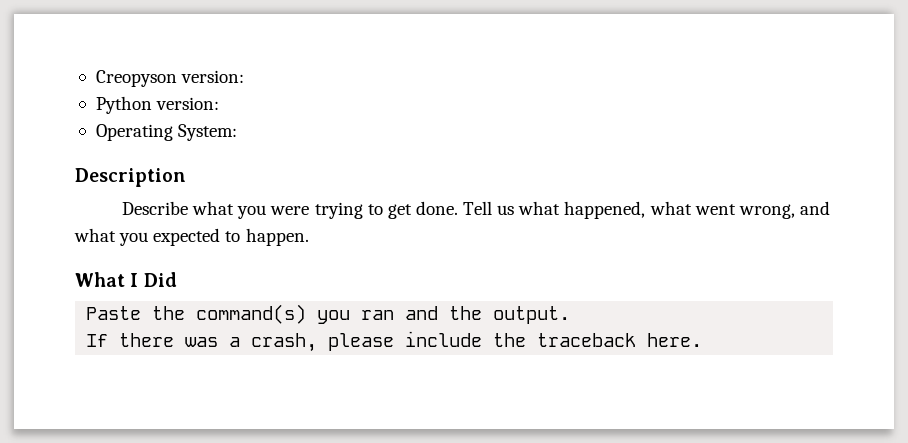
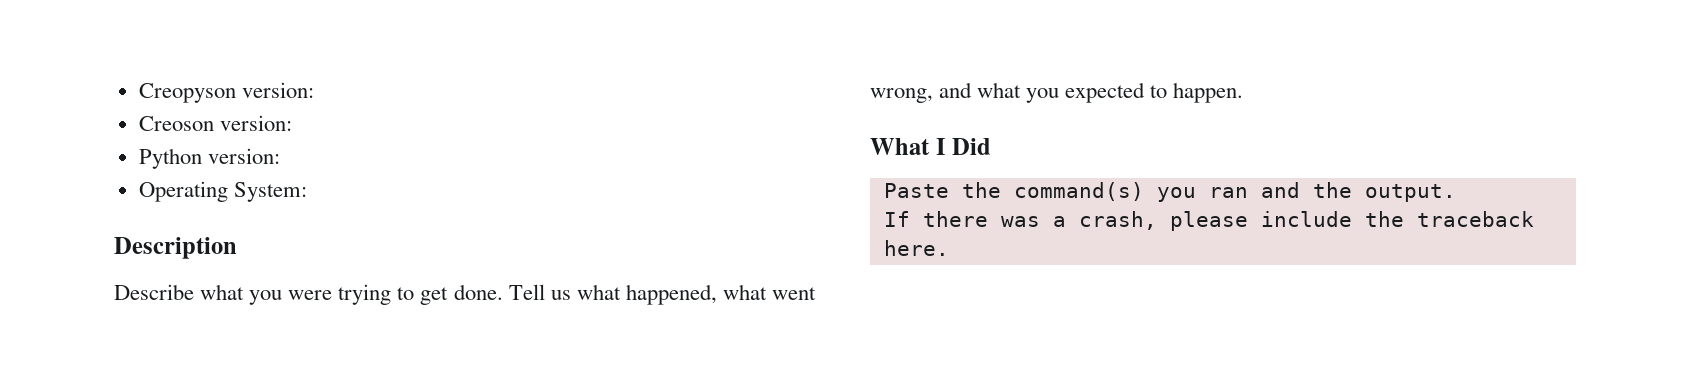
+ Creoson version:

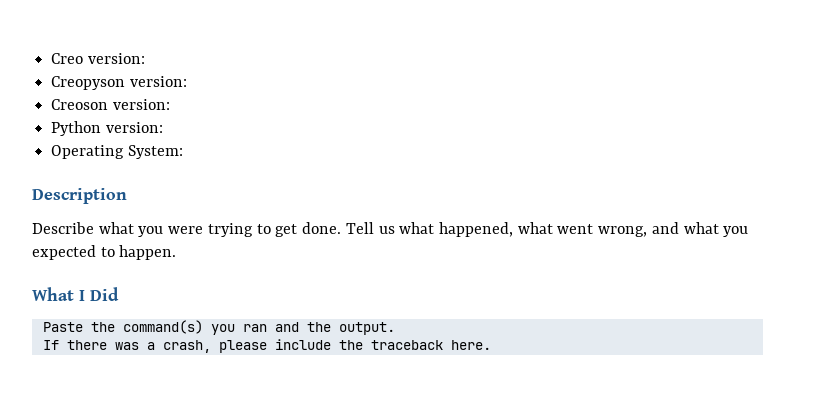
+ Creo version:

